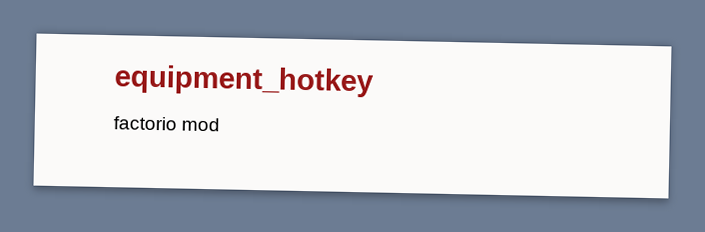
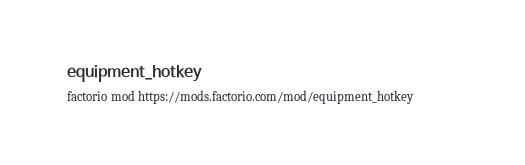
- factorio mod
+ factorio mod https://mods.factorio.com/mod/equipment_hotkey

